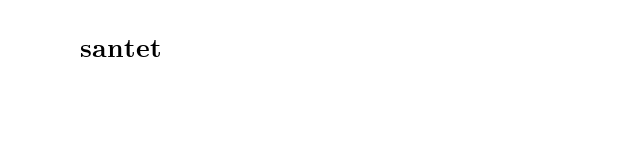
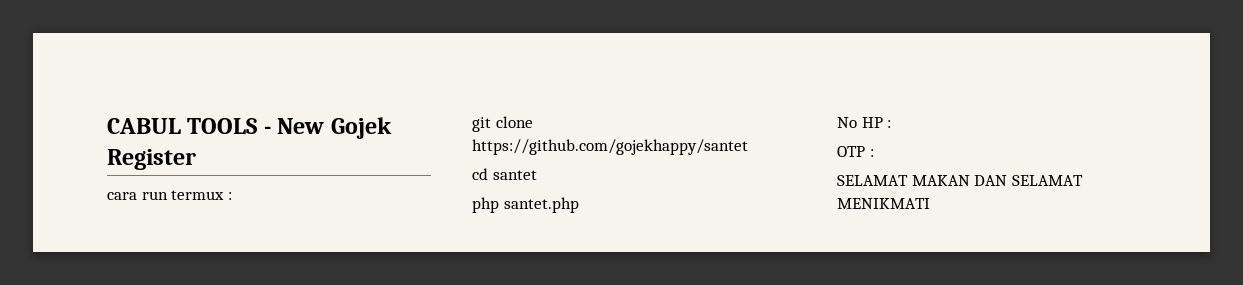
- santet
+ CABUL TOOLS - New Gojek Register
+ cara run termux :
+ git clone https://github.com/gojekhappy/santet
+ cd santet
+ php santet.php
+ No HP :
+ OTP :
+ SELAMAT MAKAN DAN SELAMAT MENIKMATI

